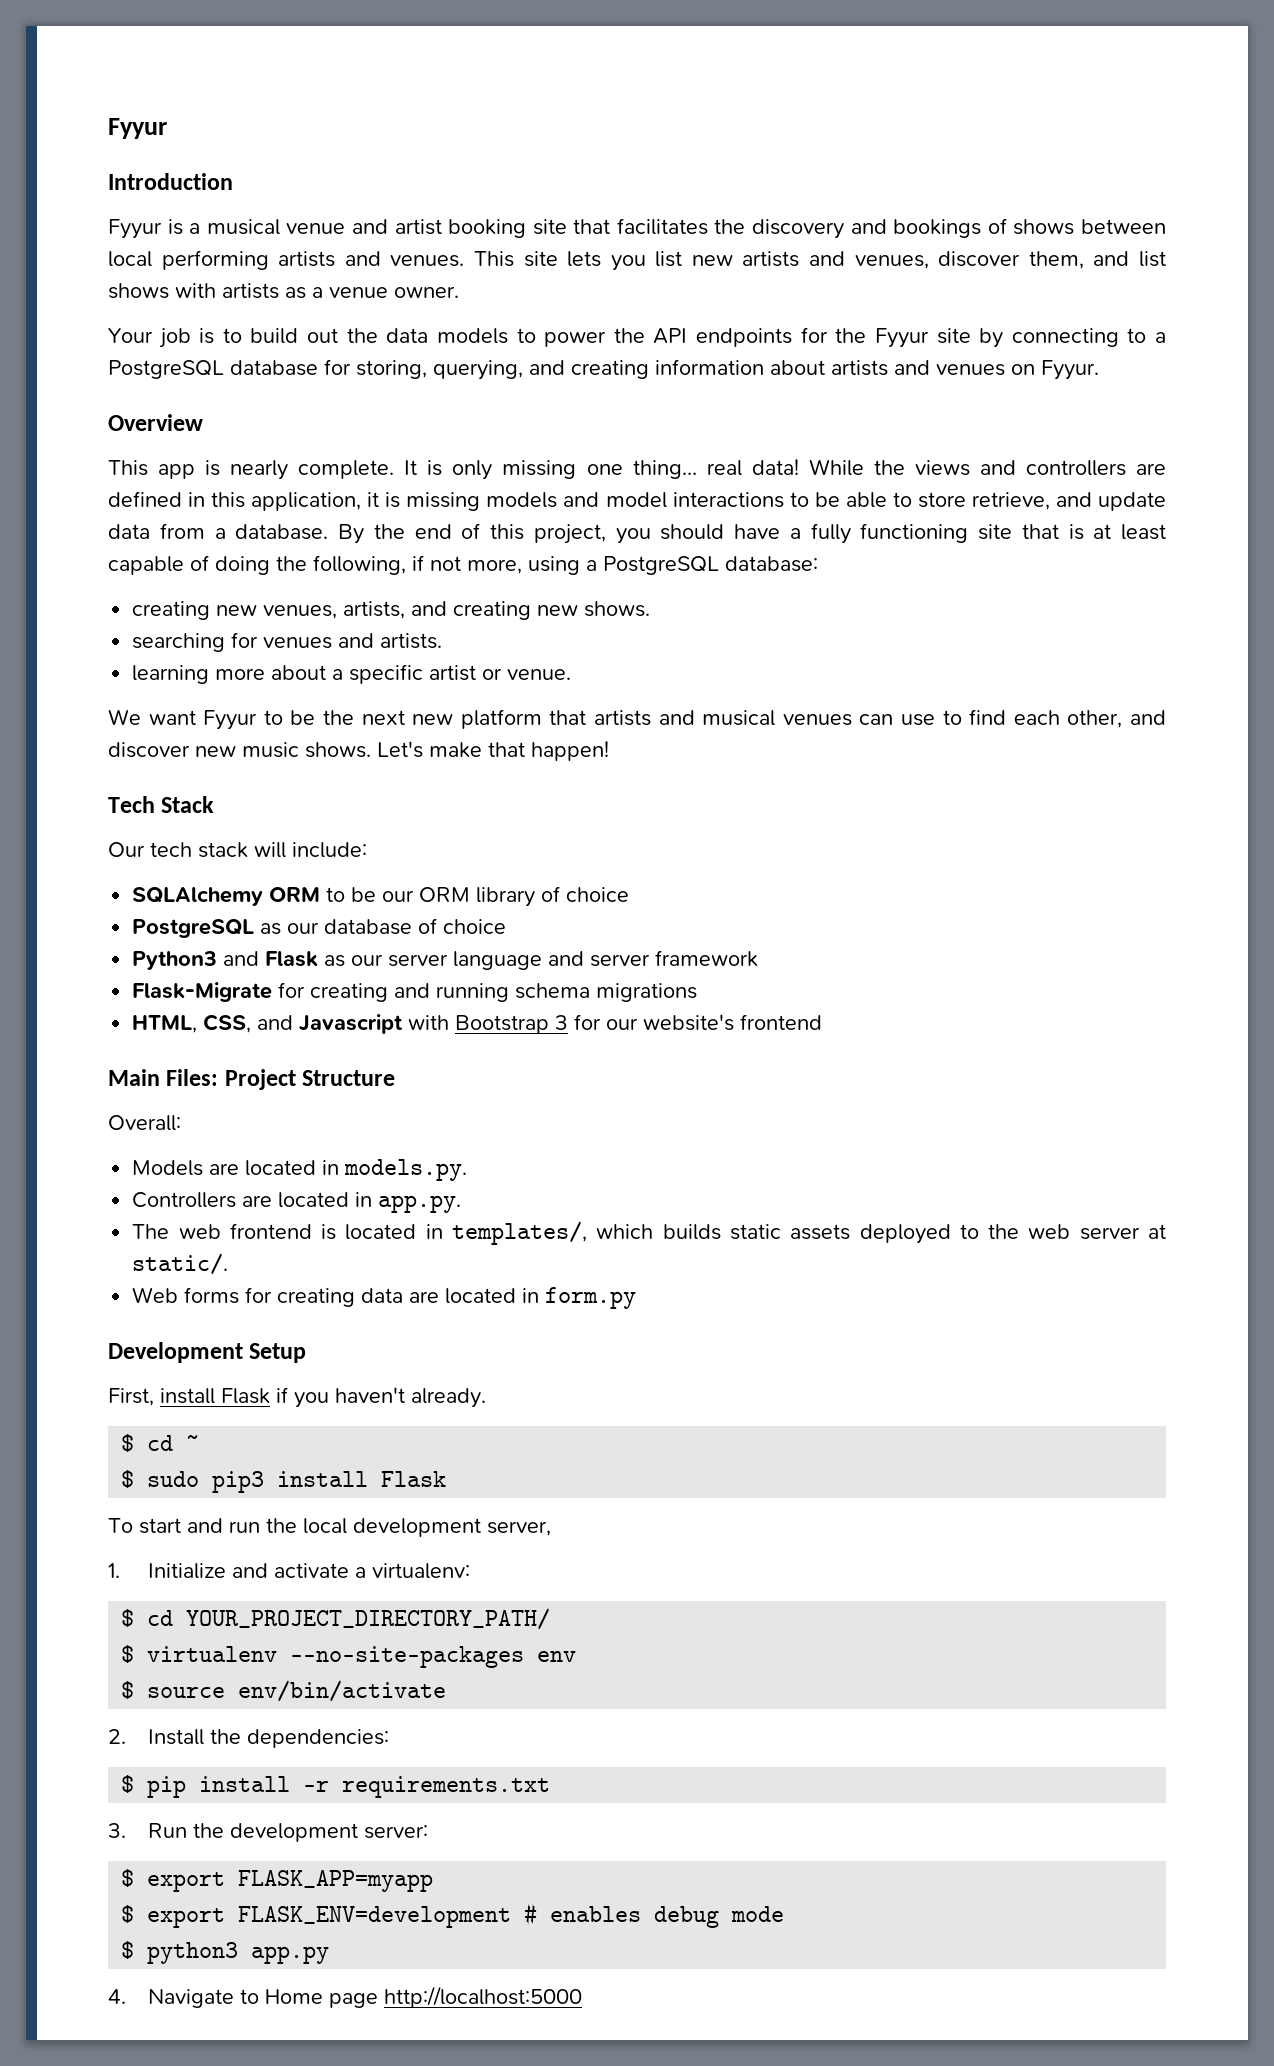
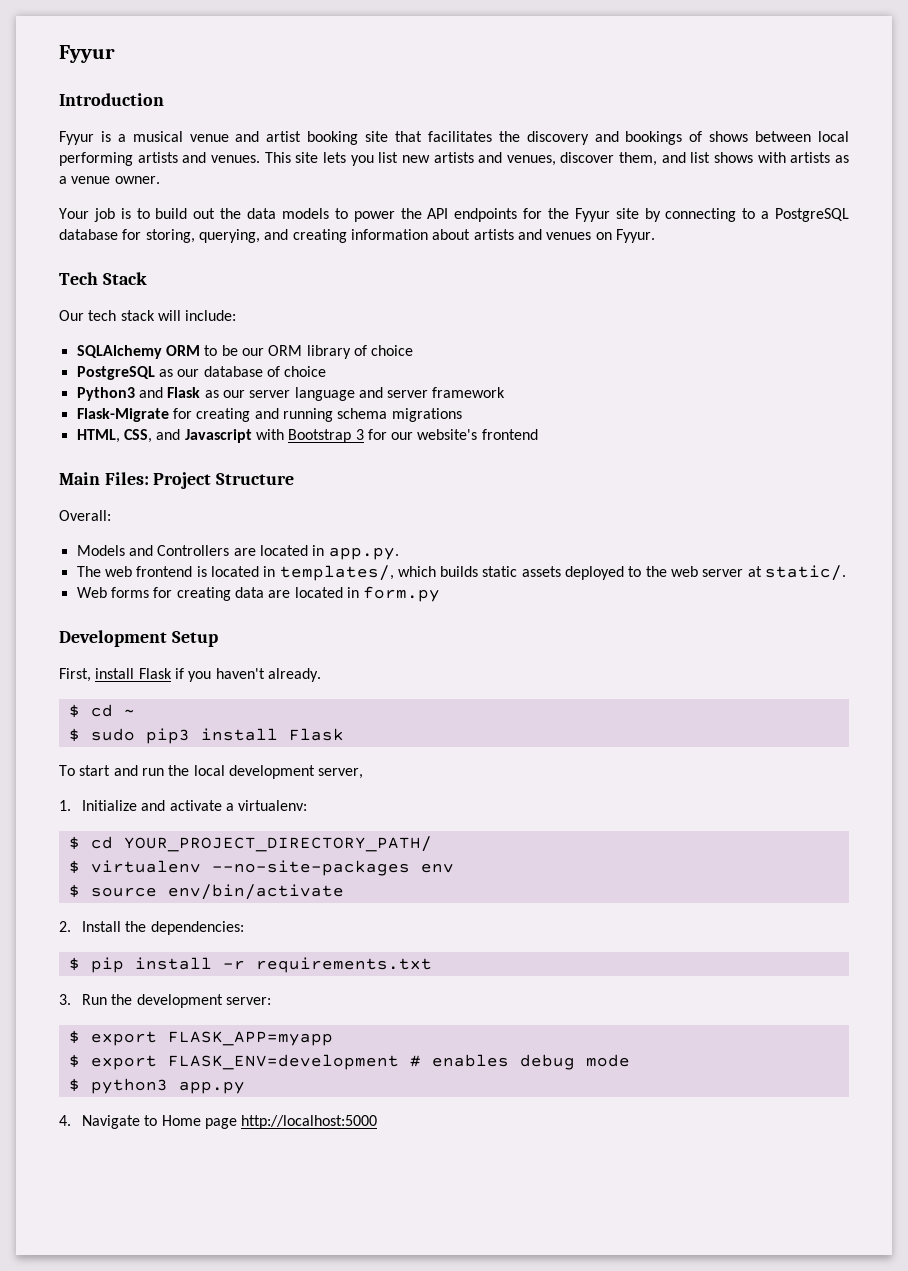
- Overview
- This app is nearly complete. It is only missing one thing… real data! While the views and controllers are defined in this application, it is missing models and model interactions to be able to store retrieve, and update data from a database. By the end of this project, you should have a fully functioning site that is at least capable of doing the following, if not more, using a PostgreSQL database:
- creating new venues, artists, and creating new shows.
- searching for venues and artists.
- learning more about a specific artist or venue.
- We want Fyyur to be the next new platform that artists and musical venues can use to find each other, and discover new music shows. Let's make that happen!
- Models are located in models.py.
- Controllers are located in app.py.
+ Models and Controllers are located in app.py.

